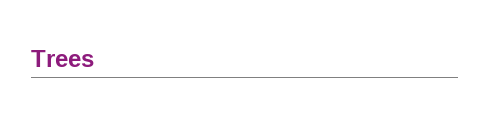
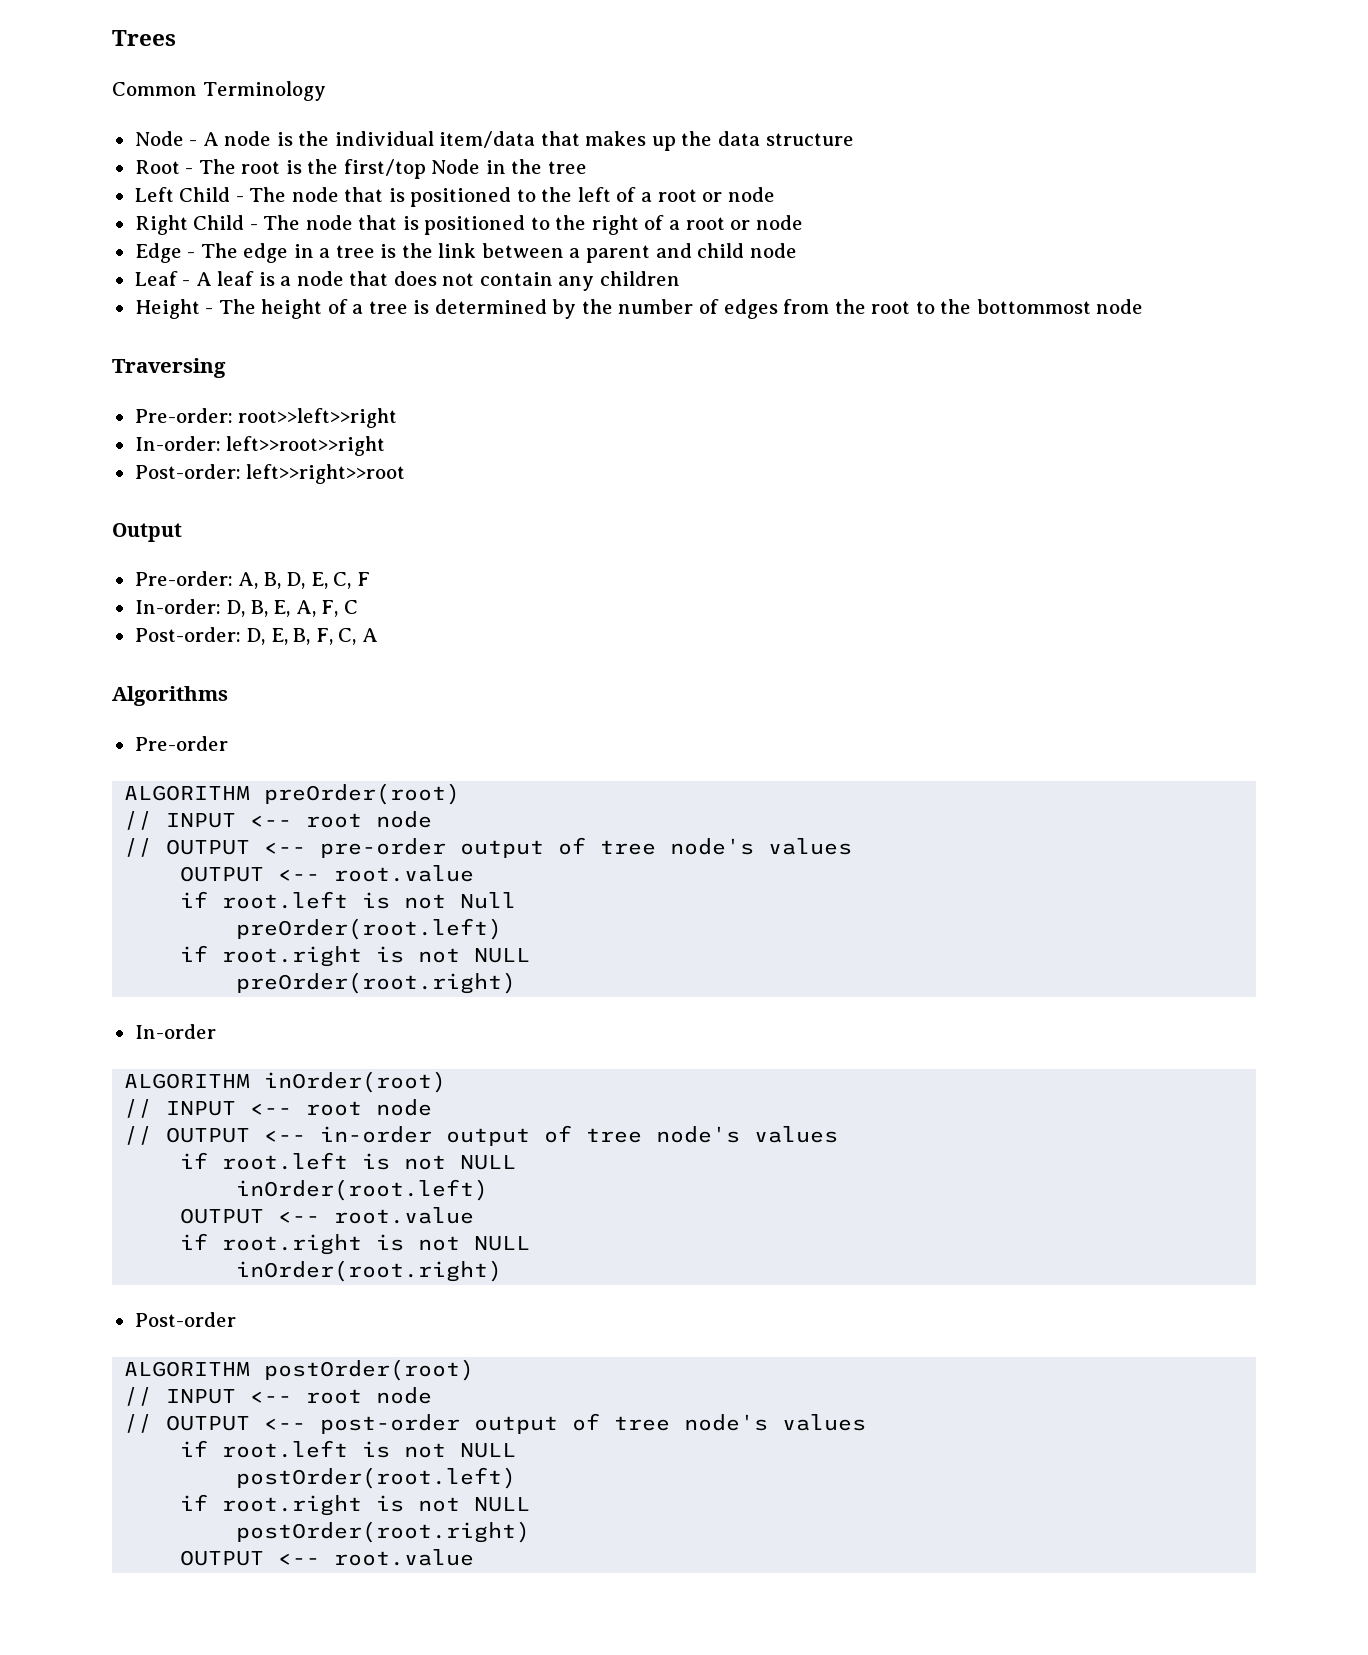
+ Common Terminology
+ Node - A node is the individual item/data that makes up the data structure
+ Root - The root is the first/top Node in the tree
+ Left Child - The node that is positioned to the left of a root or node
+ Right Child - The node that is positioned to the right of a root or node
+ Edge - The edge in a tree is the link between a parent and child node
+ Leaf - A leaf is a node that does not contain any children
+ Height - The height of a tree is determined by the number of edges from the root to the bottommost node
+ Traversing
+ Pre-order: root>>left>>right
+ In-order: left>>root>>right
+ Post-order: left>>right>>root
+ Output
+ Pre-order: A, B, D, E, C, F
+ In-order: D, B, E, A, F, C
+ Post-order: D, E, B, F, C, A
+ Algorithms
+ Pre-order
+ ALGORITHM preOrder(root)
+ // INPUT <-- root node
+ // OUTPUT <-- pre-order output of tree node's values
+ OUTPUT <-- root.value
+ if root.left is not Null
+ preOrder(root.left)
+ if root.right is not NULL
+ preOrder(root.right)
+ In-order
+ ALGORITHM inOrder(root)
+ // INPUT <-- root node
+ // OUTPUT <-- in-order output of tree node's values
+ if root.left is not NULL
+ inOrder(root.left)
+ OUTPUT <-- root.value
+ if root.right is not NULL
+ inOrder(root.right)
+ Post-order
+ ALGORITHM postOrder(root)
+ // INPUT <-- root node
+ // OUTPUT <-- post-order output of tree node's values
+ if root.left is not NULL
+ postOrder(root.left)
+ if root.right is not NULL
+ postOrder(root.right)
+ OUTPUT <-- root.value

